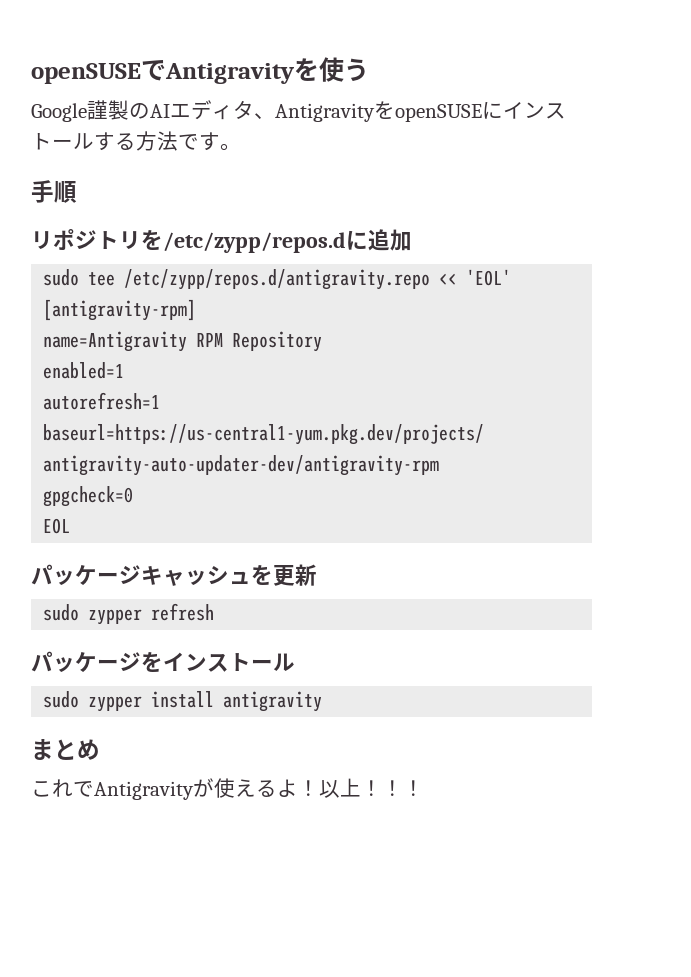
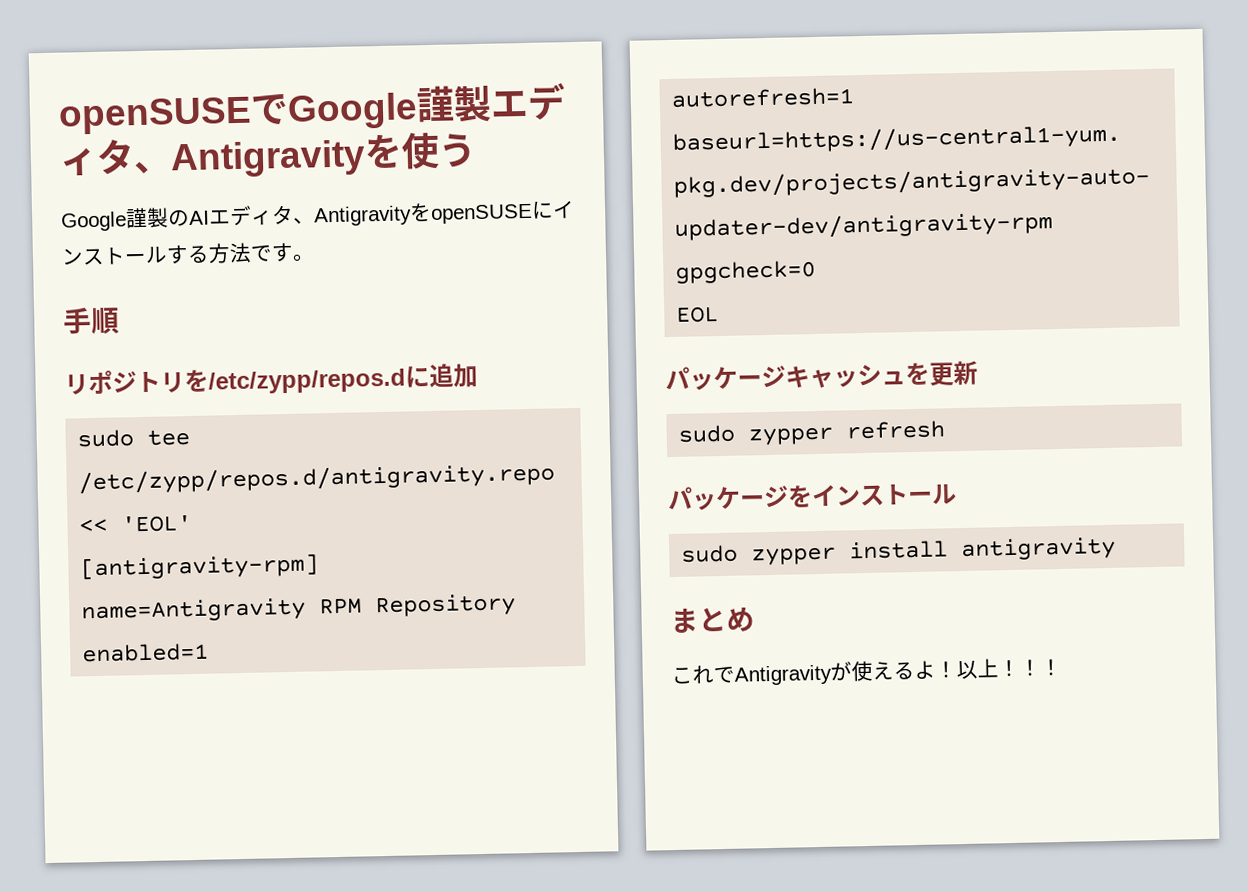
- openSUSEでAntigravityを使う
+ openSUSEでGoogle謹製エディタ、Antigravityを使う

